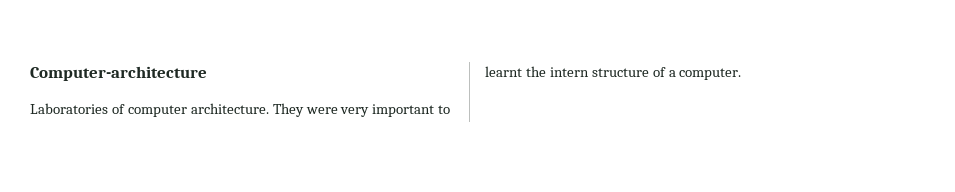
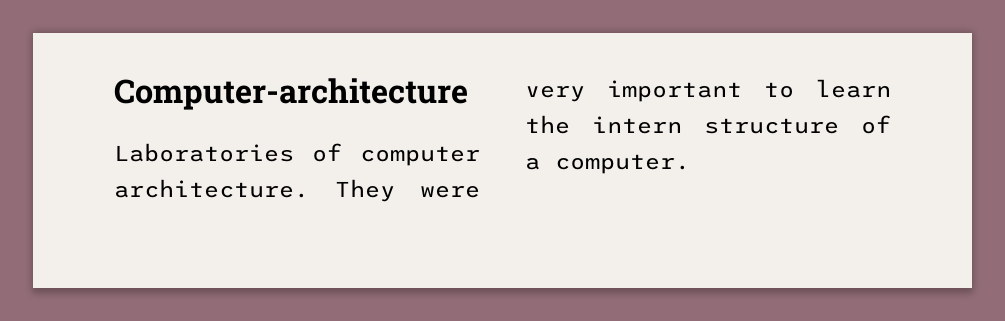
- They were very important to learnt the intern structure of a computer.
+ They were very important to learn the intern structure of a computer.

